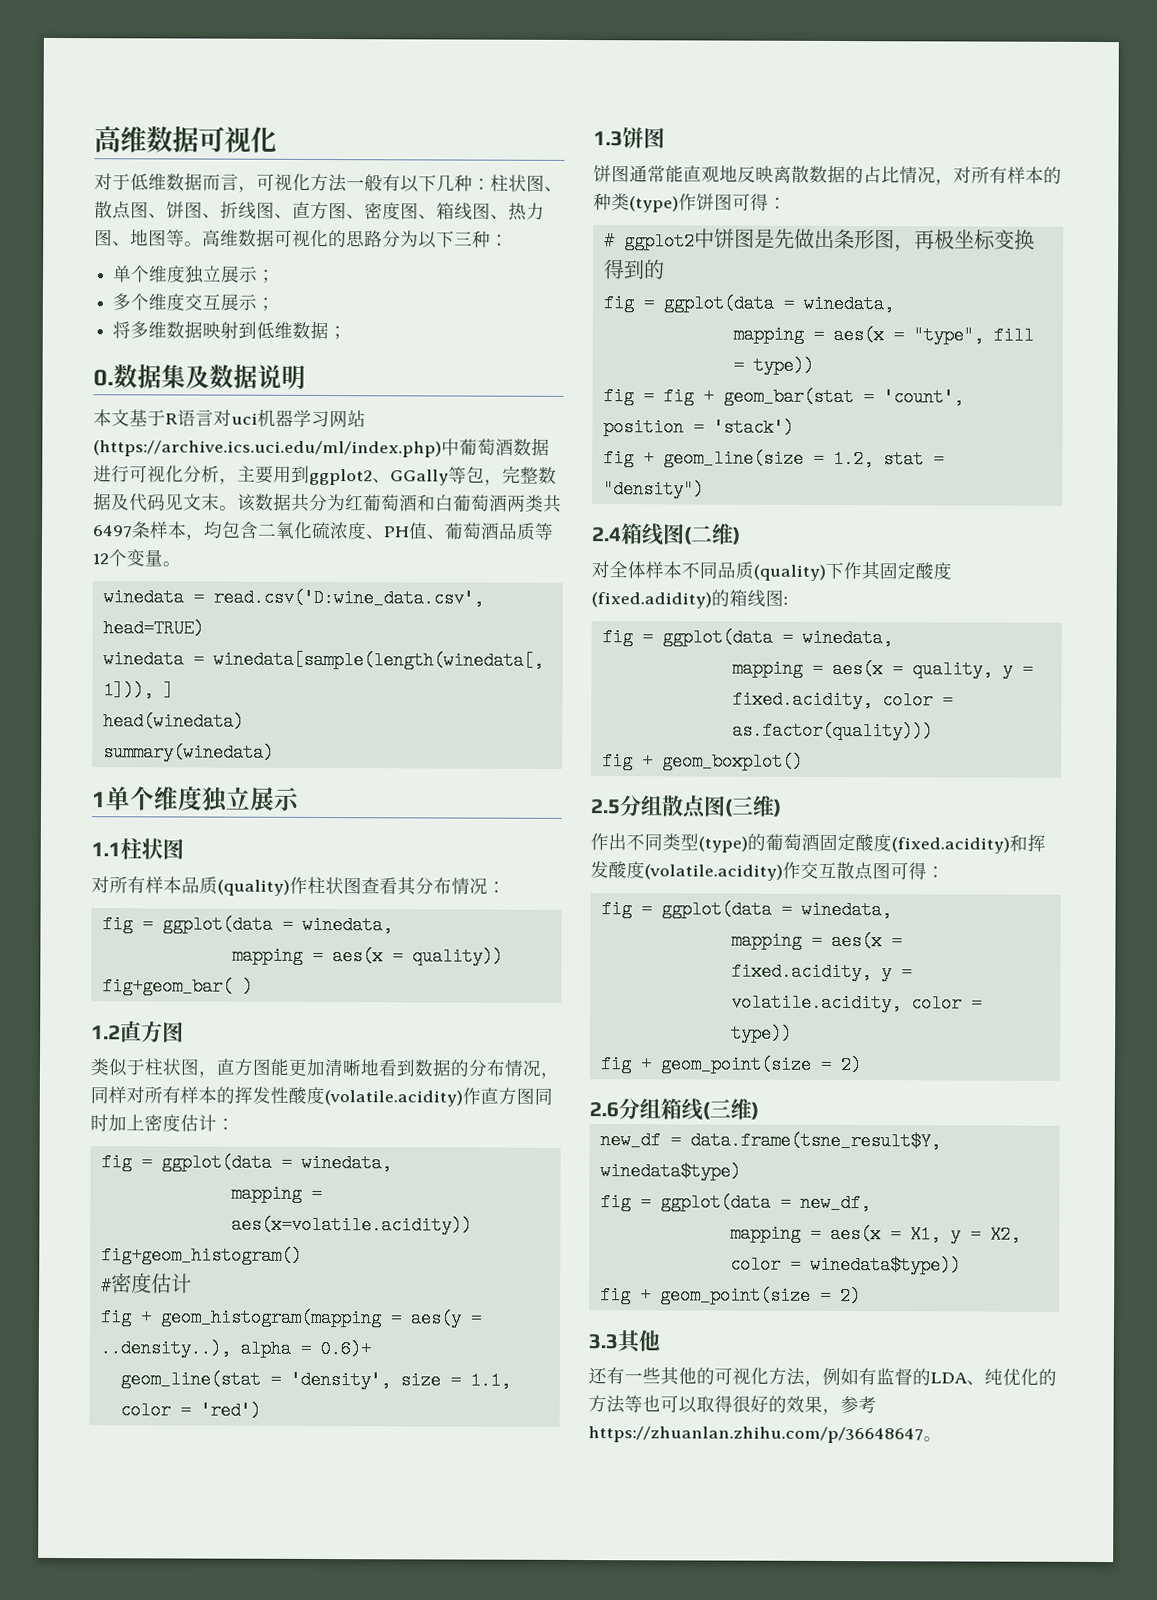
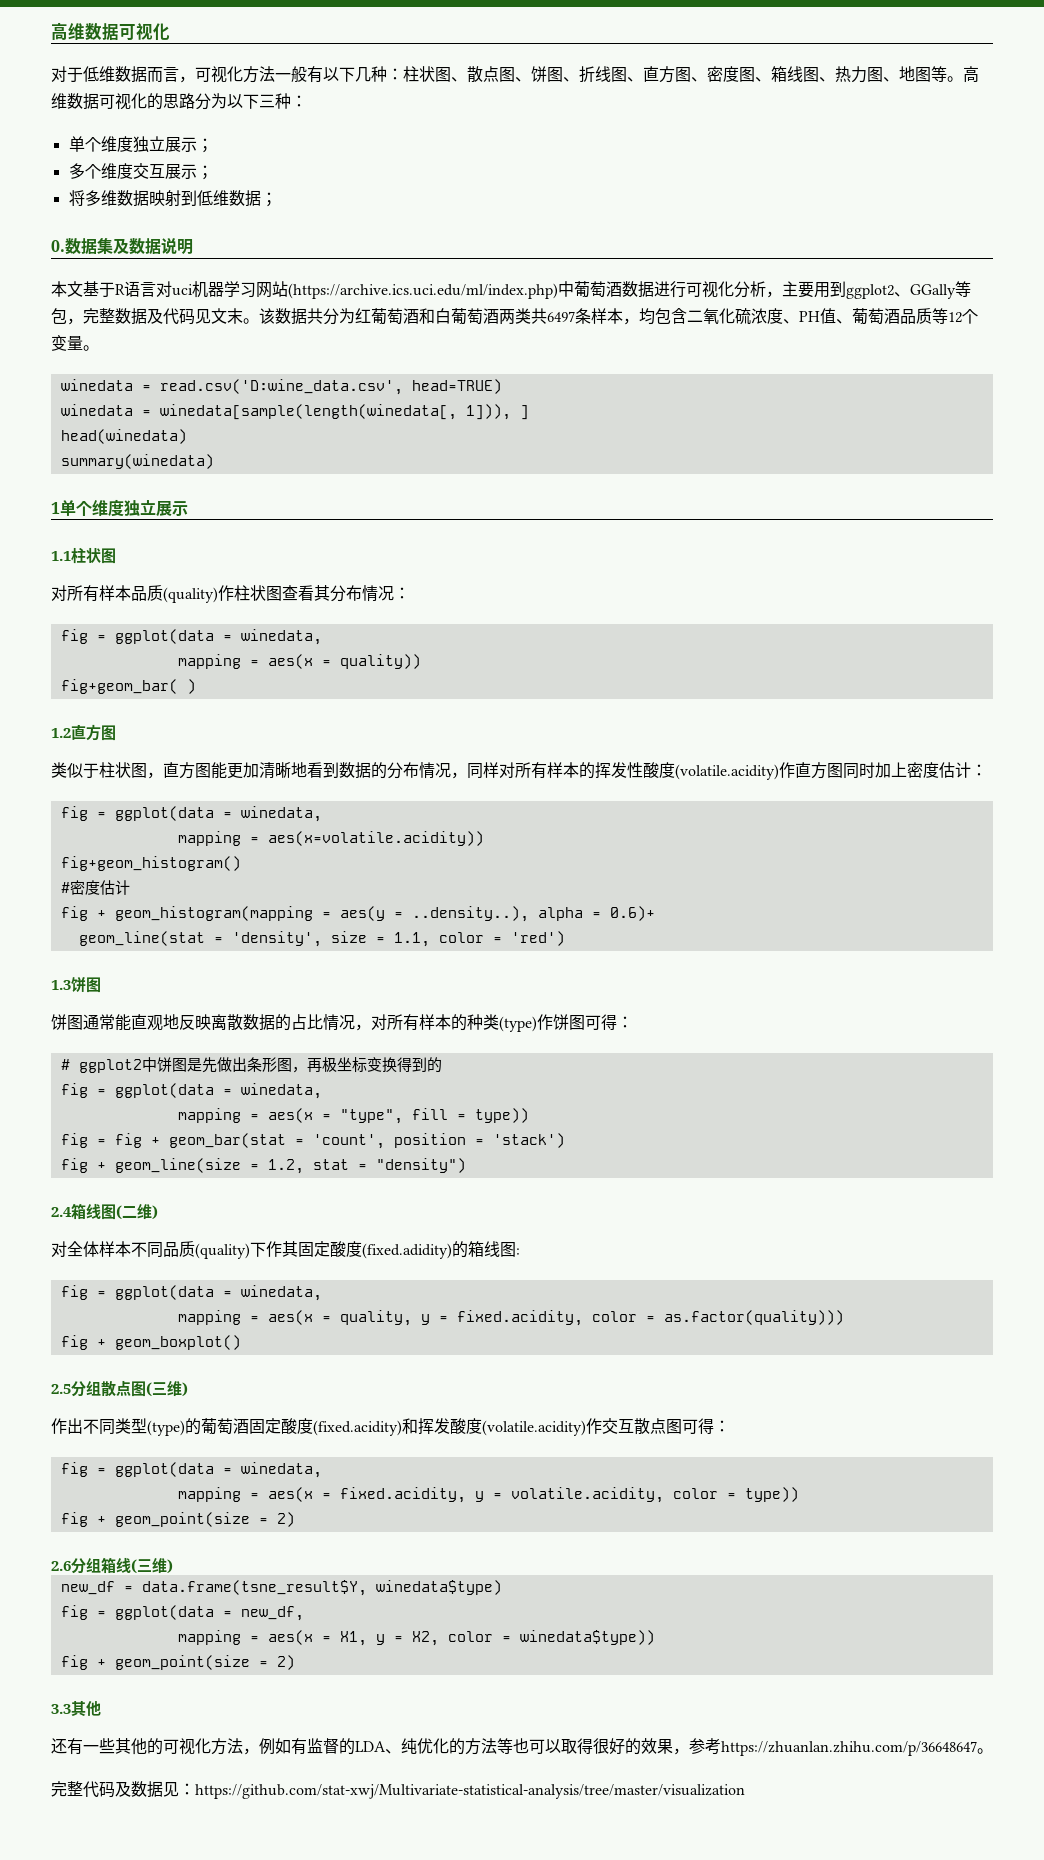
+ 完整代码及数据见：https://github.com/stat-xwj/Multivariate-statistical-analysis/tree/master/visualization

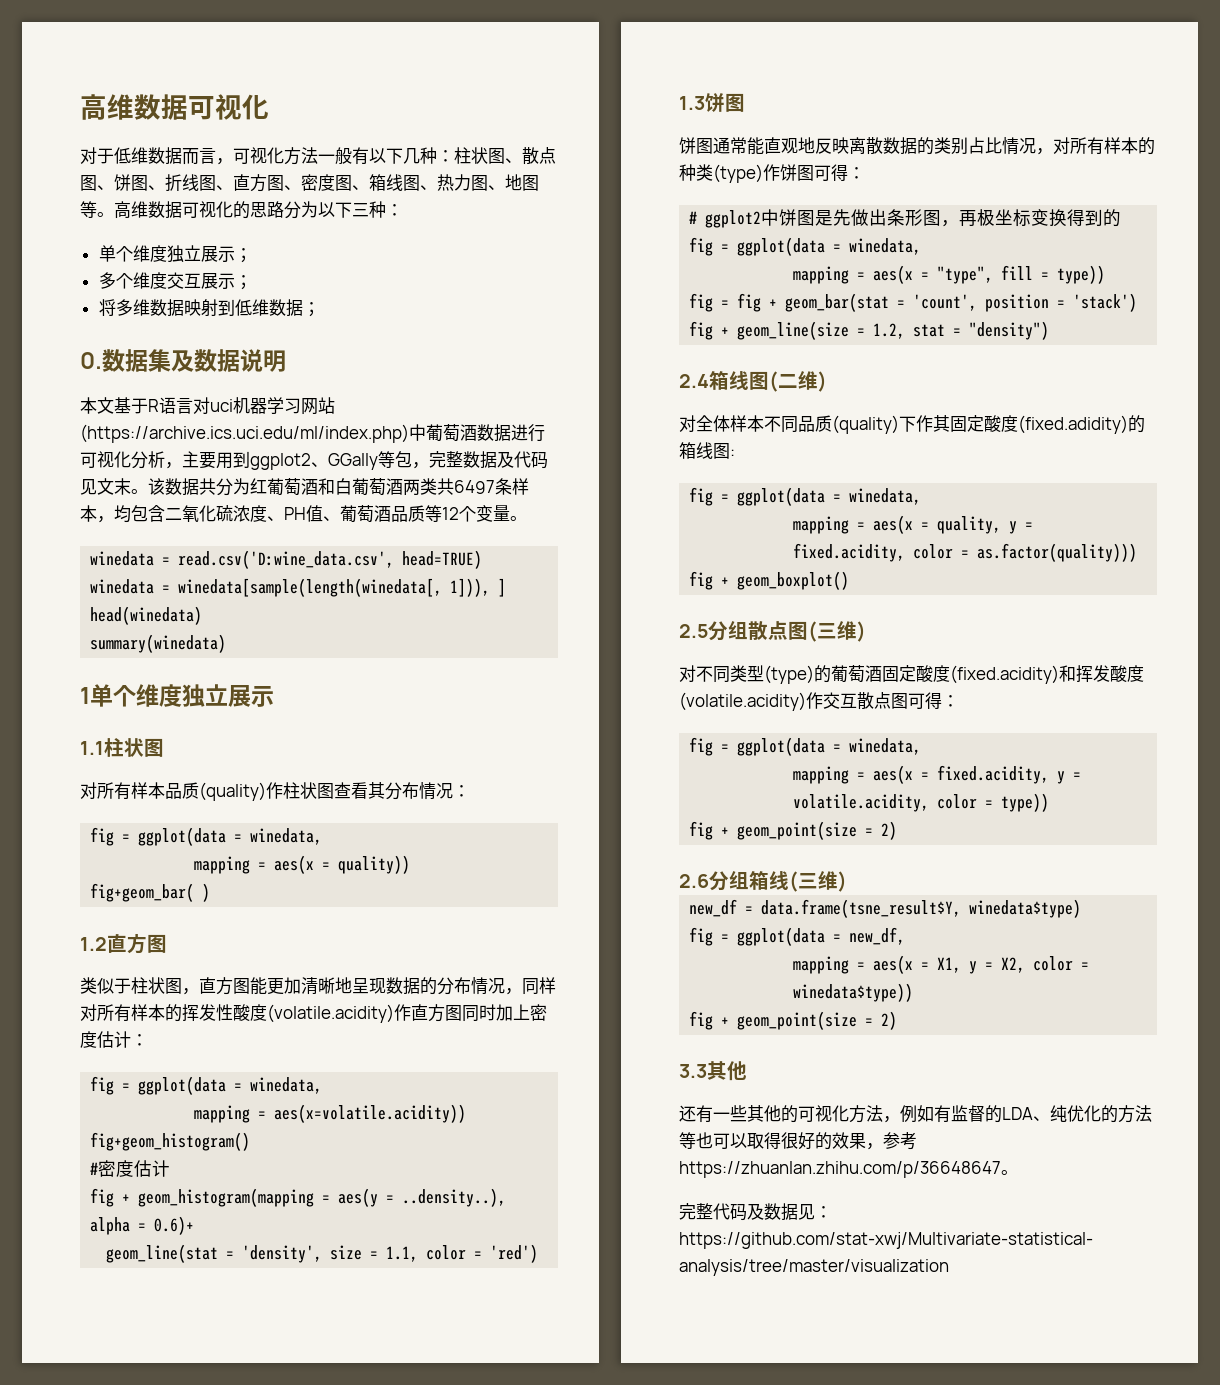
- 类似于柱状图，直方图能更加清晰地看到数据的分布情况，同样对所有样本的挥发性酸度(volatile.acidity)作直方图同时加上密度估计：
+ 类似于柱状图，直方图能更加清晰地呈现数据的分布情况，同样对所有样本的挥发性酸度(volatile.acidity)作直方图同时加上密度估计：
- 饼图通常能直观地反映离散数据的占比情况，对所有样本的种类(type)作饼图可得：
+ 饼图通常能直观地反映离散数据的类别占比情况，对所有样本的种类(type)作饼图可得：
- 作出不同类型(type)的葡萄酒固定酸度(fixed.acidity)和挥发酸度(volatile.acidity)作交互散点图可得：
+ 对不同类型(type)的葡萄酒固定酸度(fixed.acidity)和挥发酸度(volatile.acidity)作交互散点图可得：

